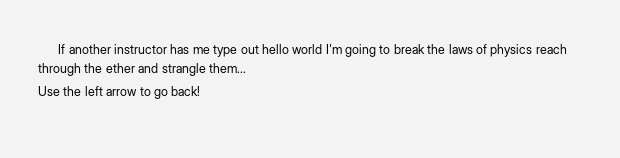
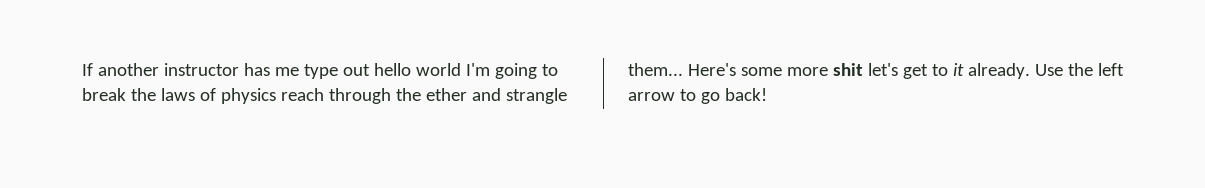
- If another instructor has me type out hello world I'm going to break the laws of physics reach through the ether and strangle them...
- Use the left arrow to go back!
+ If another instructor has me type out hello world I'm going to break the laws of physics reach through the ether and strangle them... Here's some more shit let's get to it already. Use the left arrow to go back!

